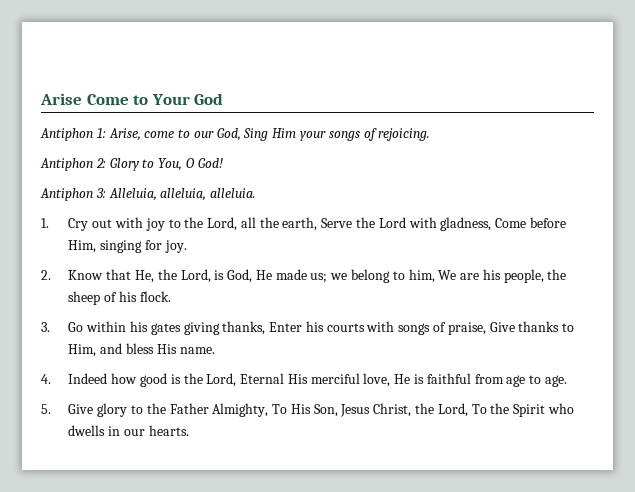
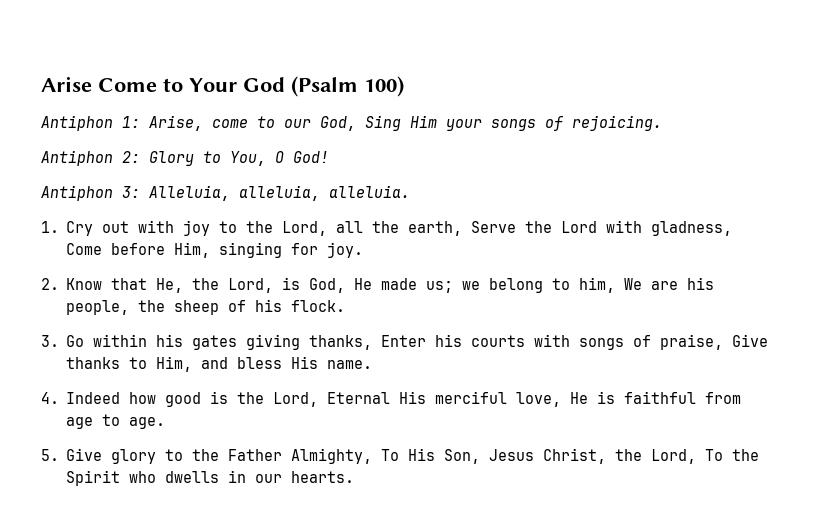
- Arise Come to Your God
+ Arise Come to Your God (Psalm 100)

